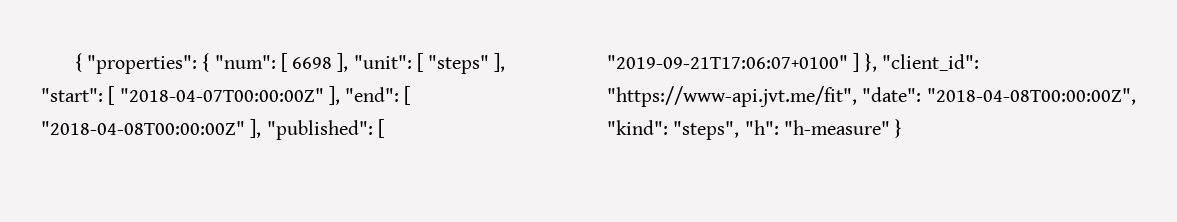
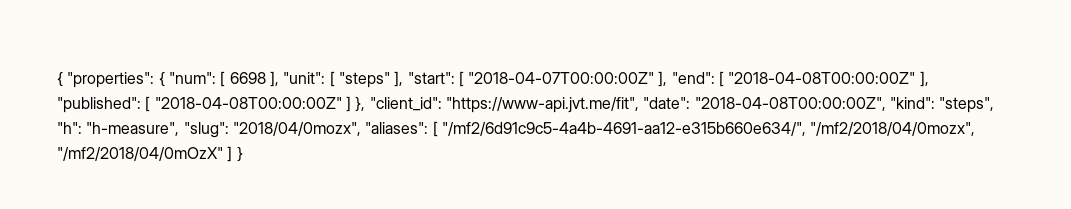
- { "properties": { "num": [ 6698 ], "unit": [ "steps" ], "start": [ "2018-04-07T00:00:00Z" ], "end": [ "2018-04-08T00:00:00Z" ], "published": [ "2019-09-21T17:06:07+0100" ] }, "client_id": "https://www-api.jvt.me/fit", "date": "2018-04-08T00:00:00Z", "kind": "steps", "h": "h-measure" }
+ { "properties": { "num": [ 6698 ], "unit": [ "steps" ], "start": [ "2018-04-07T00:00:00Z" ], "end": [ "2018-04-08T00:00:00Z" ], "published": [ "2018-04-08T00:00:00Z" ] }, "client_id": "https://www-api.jvt.me/fit", "date": "2018-04-08T00:00:00Z", "kind": "steps", "h": "h-measure", "slug": "2018/04/0mozx", "aliases": [ "/mf2/6d91c9c5-4a4b-4691-aa12-e315b660e634/", "/mf2/2018/04/0mozx", "/mf2/2018/04/0mOzX" ] }

